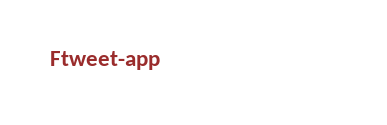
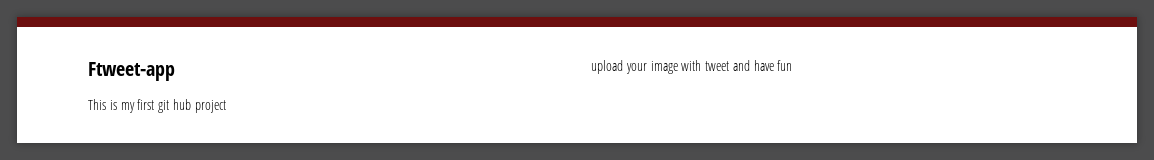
+ This is my first git hub project
+ upload your image with tweet and have fun

